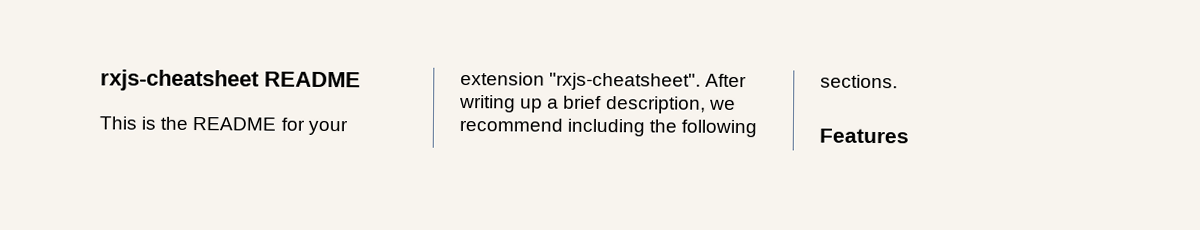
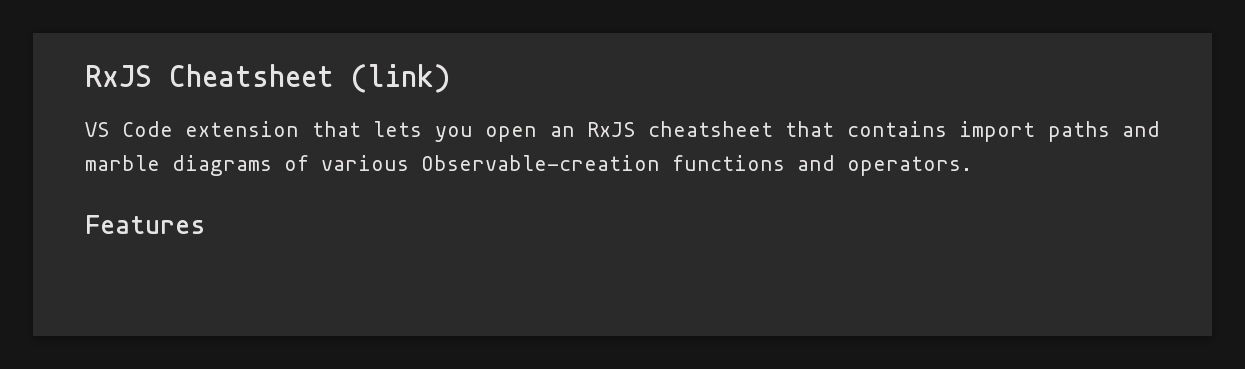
- rxjs-cheatsheet README
- This is the README for your extension "rxjs-cheatsheet". After writing up a brief description, we recommend including the following sections.
+ RxJS Cheatsheet (link)
+ VS Code extension that lets you open an RxJS cheatsheet that contains import paths and marble diagrams of various Observable-creation functions and operators.

